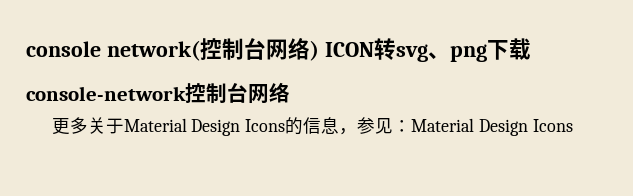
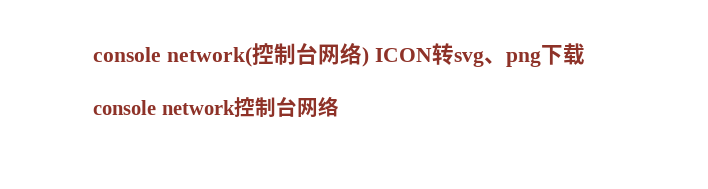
- console-network控制台网络
- 更多关于Material Design Icons的信息，参见：Material Design Icons
+ console network控制台网络

